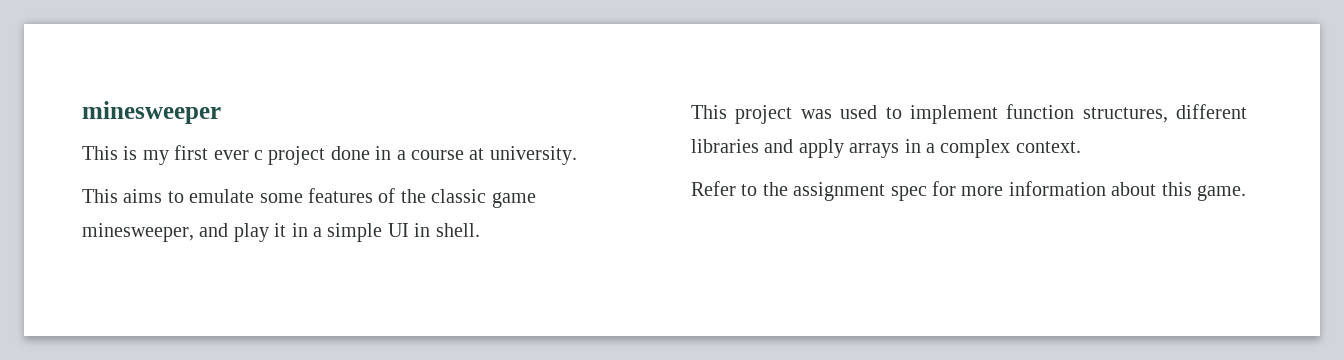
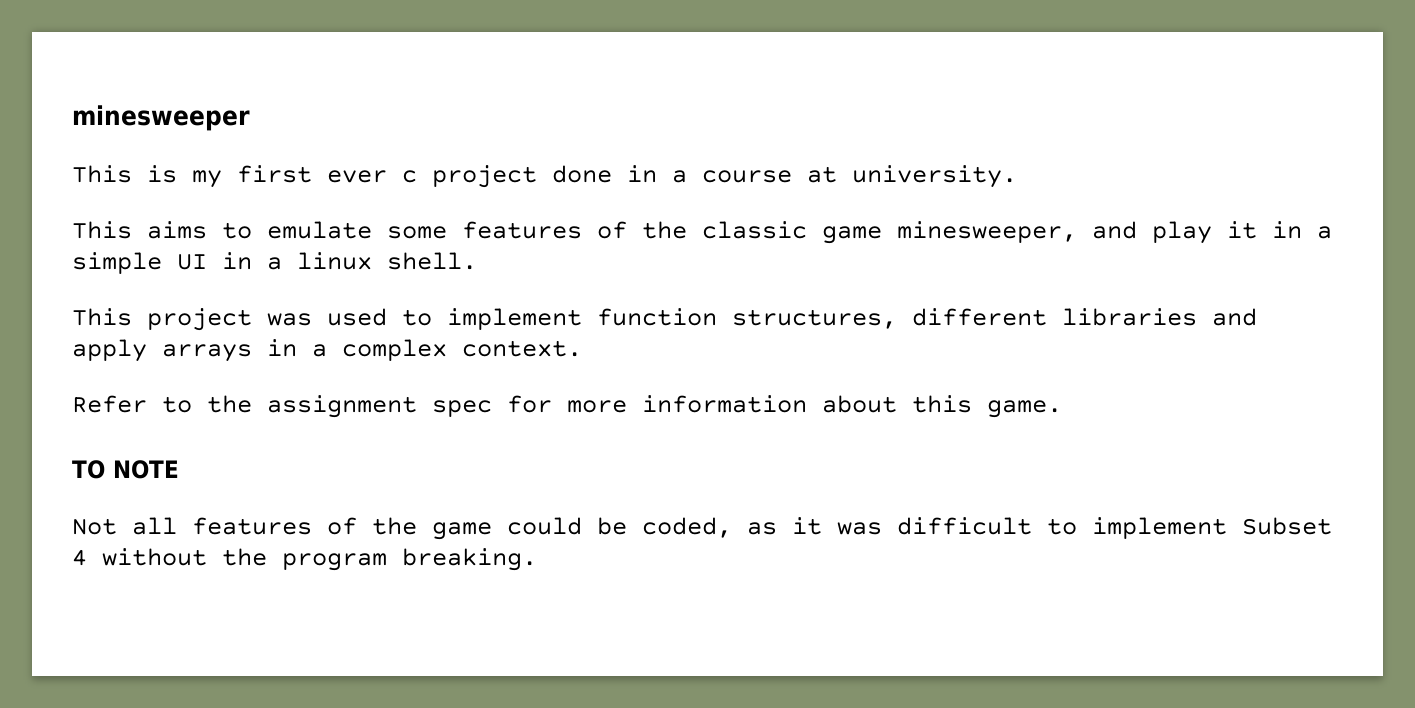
- This aims to emulate some features of the classic game minesweeper, and play it in a simple UI in shell.
+ This aims to emulate some features of the classic game minesweeper, and play it in a simple UI in a linux shell.
+ TO NOTE
+ Not all features of the game could be coded, as it was difficult to implement Subset 4 without the program breaking.

